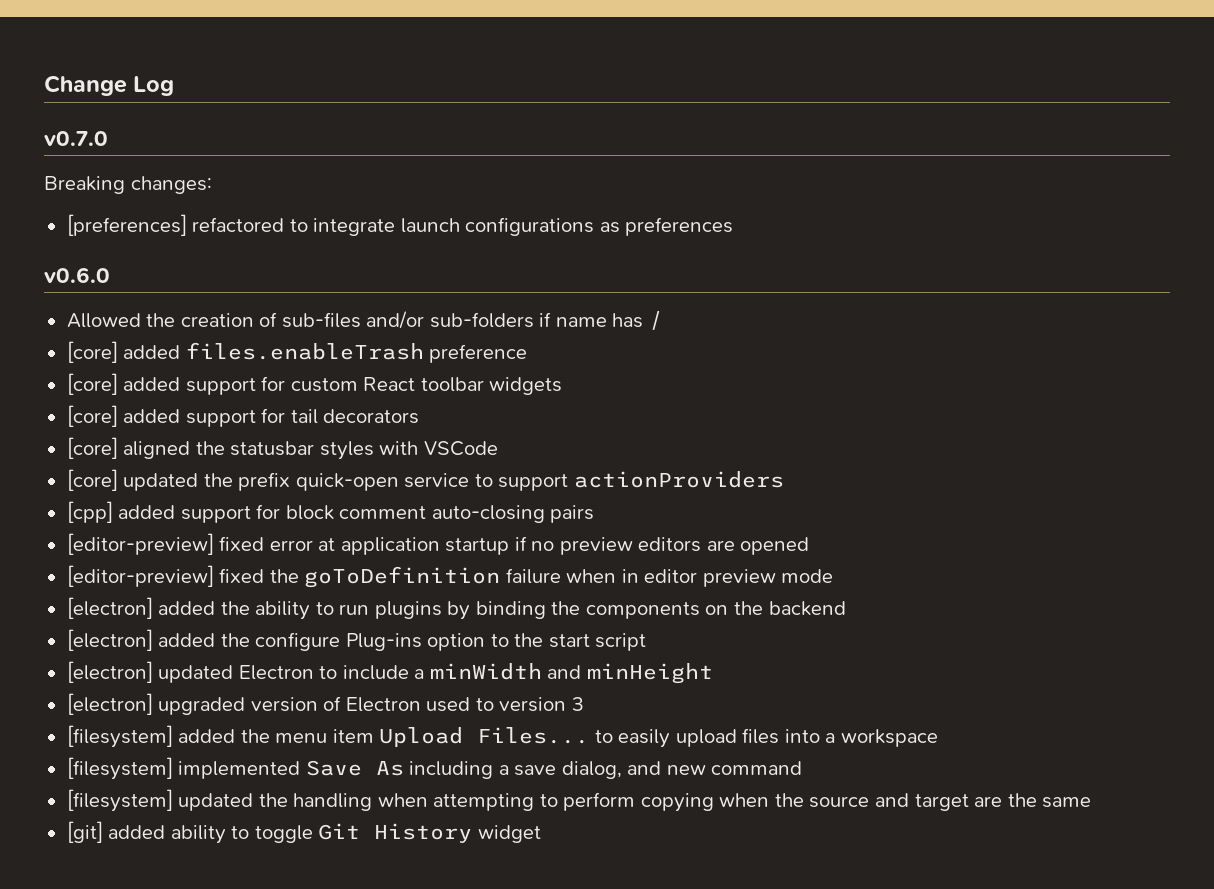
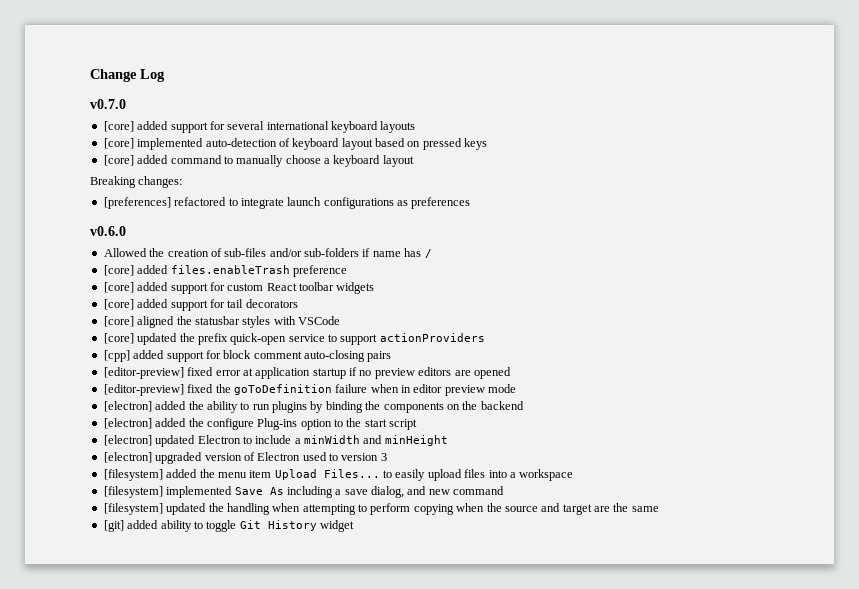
+ [core] added support for several international keyboard layouts
+ [core] implemented auto-detection of keyboard layout based on pressed keys
+ [core] added command to manually choose a keyboard layout

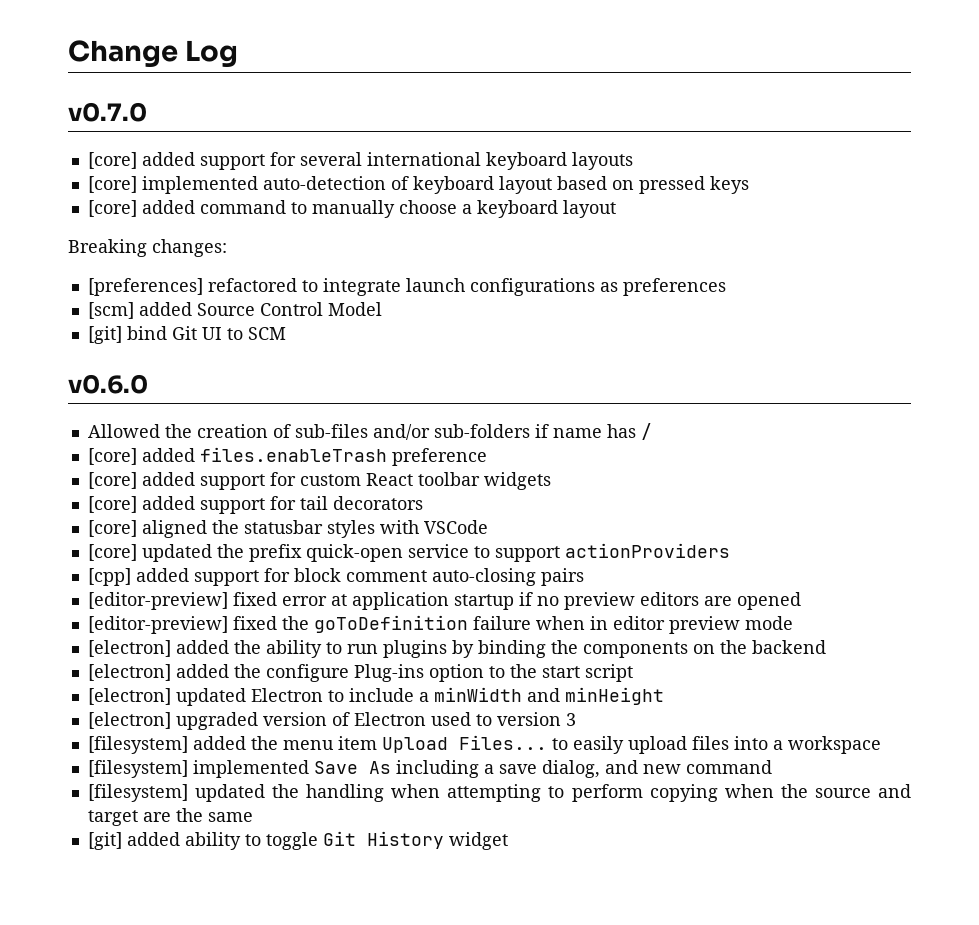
+ [scm] added Source Control Model
+ [git] bind Git UI to SCM

